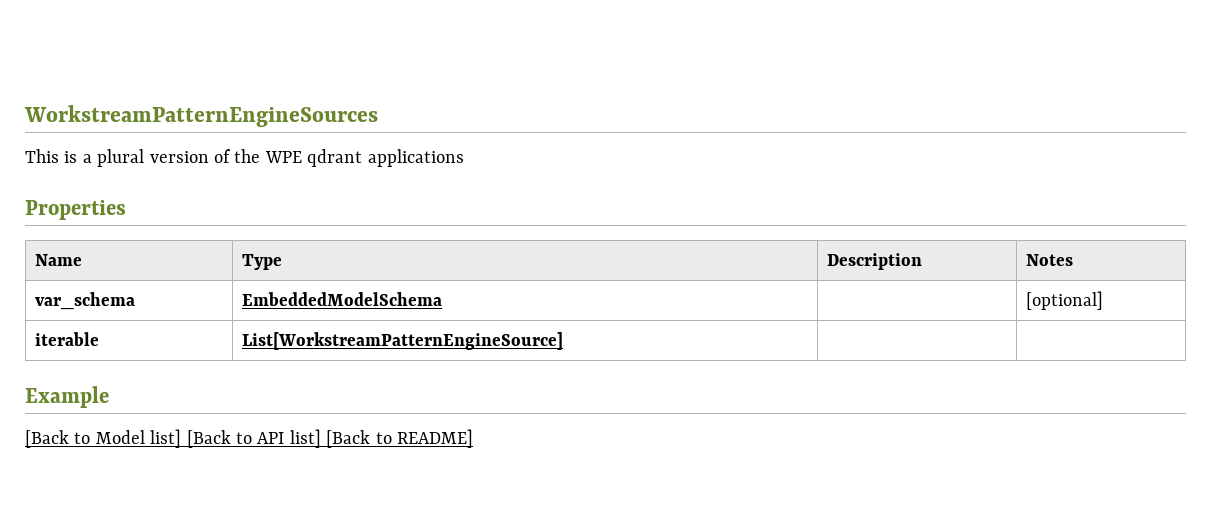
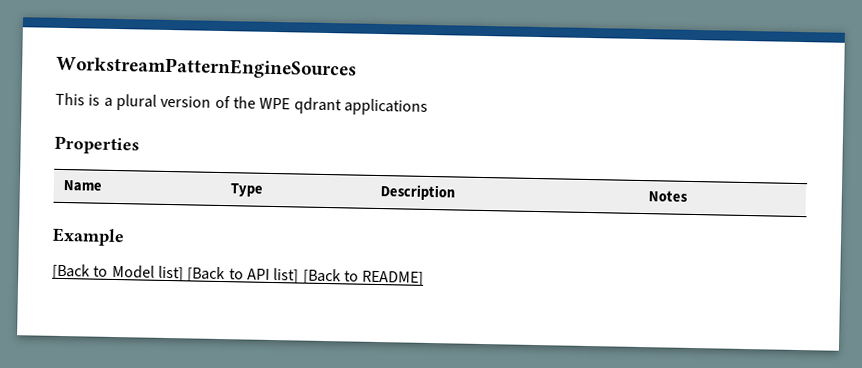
- var_schema | EmbeddedModelSchema | | [optional]
- iterable | List[WorkstreamPatternEngineSource] | |

